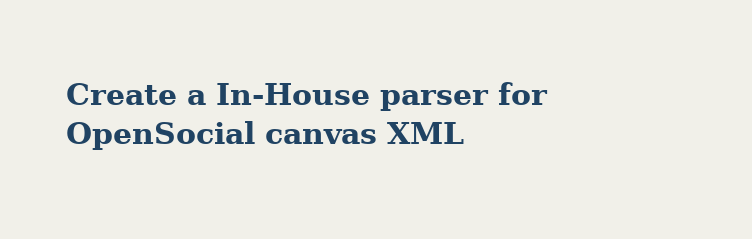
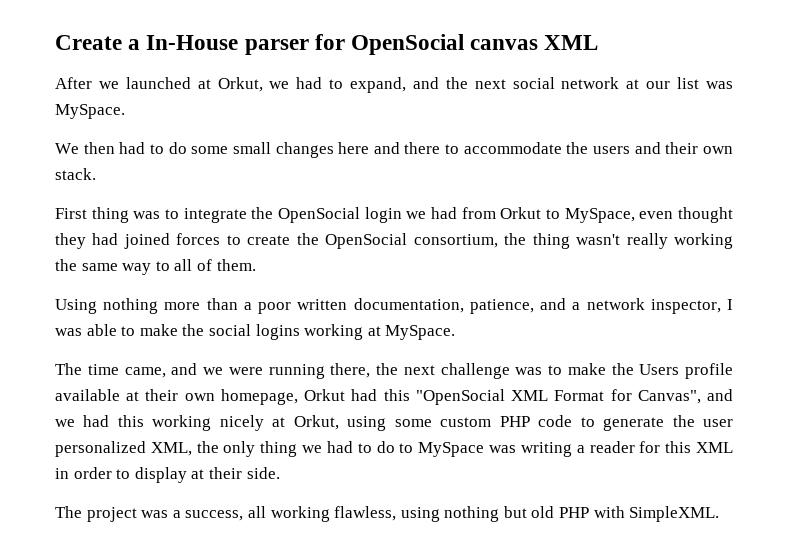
+ After we launched at Orkut, we had to expand, and the next social network at our list was MySpace.
+ We then had to do some small changes here and there to accommodate the users and their own stack.
+ First thing was to integrate the OpenSocial login we had from Orkut to MySpace, even thought they had joined forces to create the OpenSocial consortium, the thing wasn't really working the same way to all of them.
+ Using nothing more than a poor written documentation, patience, and a network inspector, I was able to make the social logins working at MySpace.
+ The time came, and we were running there, the next challenge was to make the Users profile available at their own homepage, Orkut had this "OpenSocial XML Format for Canvas", and we had this working nicely at Orkut, using some custom PHP code to generate the user personalized XML, the only thing we had to do to MySpace was writing a reader for this XML in order to display at their side.
+ The project was a success, all working flawless, using nothing but old PHP with SimpleXML.

